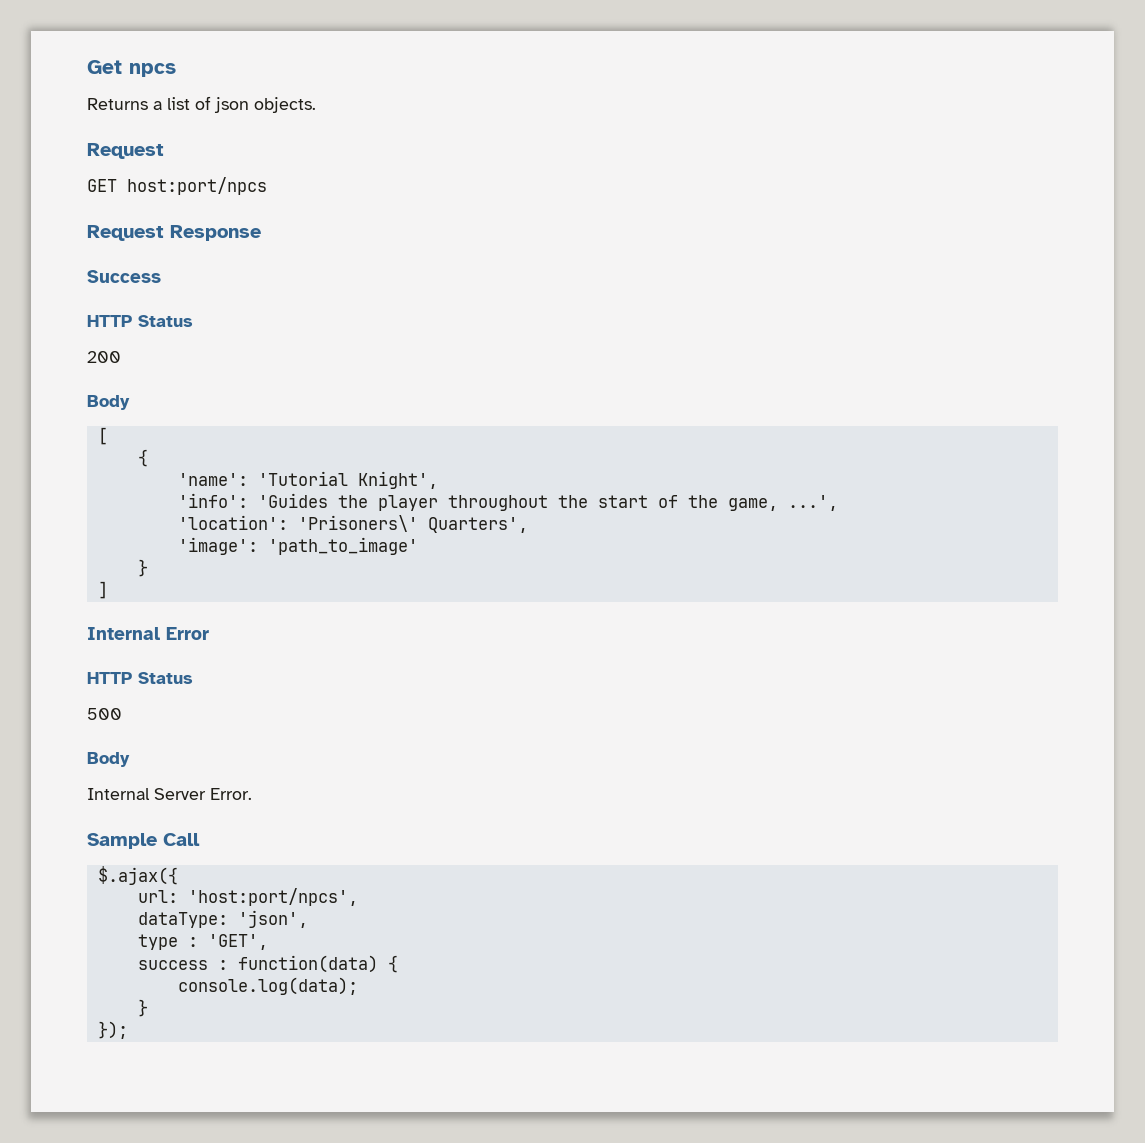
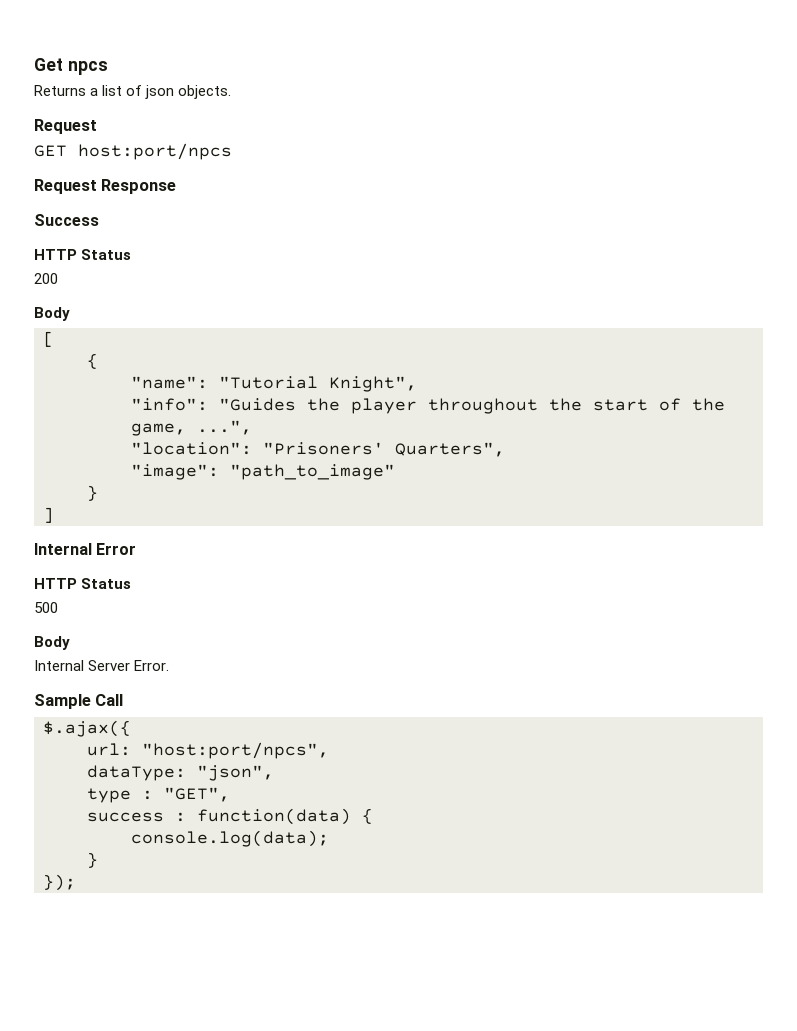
- 'name': 'Tutorial Knight',
- 'info': 'Guides the player throughout the start of the game, ...',
- 'location': 'Prisoners\' Quarters',
- 'image': 'path_to_image'
+ "name": "Tutorial Knight",
+ "info": "Guides the player throughout the start of the game, ...",
+ "location": "Prisoners' Quarters",
+ "image": "path_to_image"
- url: 'host:port/npcs',
+ url: "host:port/npcs",
- dataType: 'json',
+ dataType: "json",
- type : 'GET',
+ type : "GET",

